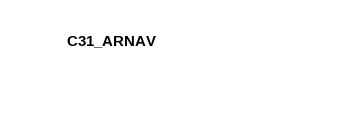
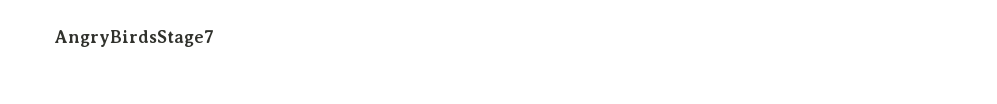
- C31_ARNAV
+ AngryBirdsStage7

